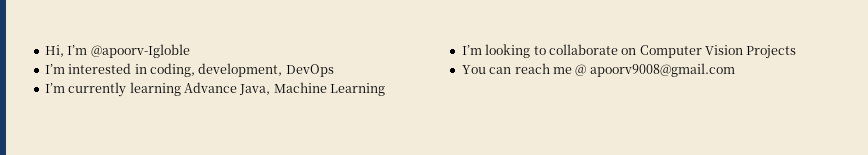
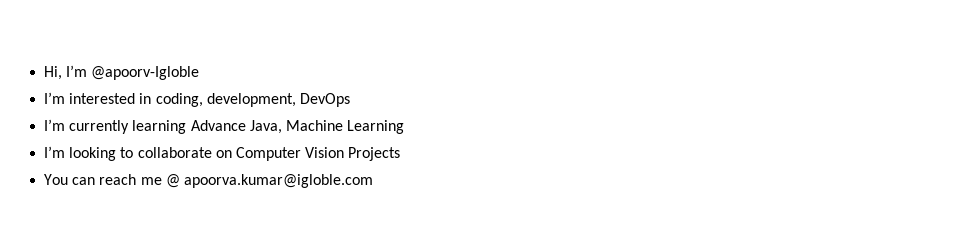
- You can reach me @ apoorv9008@gmail.com
+ You can reach me @ apoorva.kumar@igloble.com

